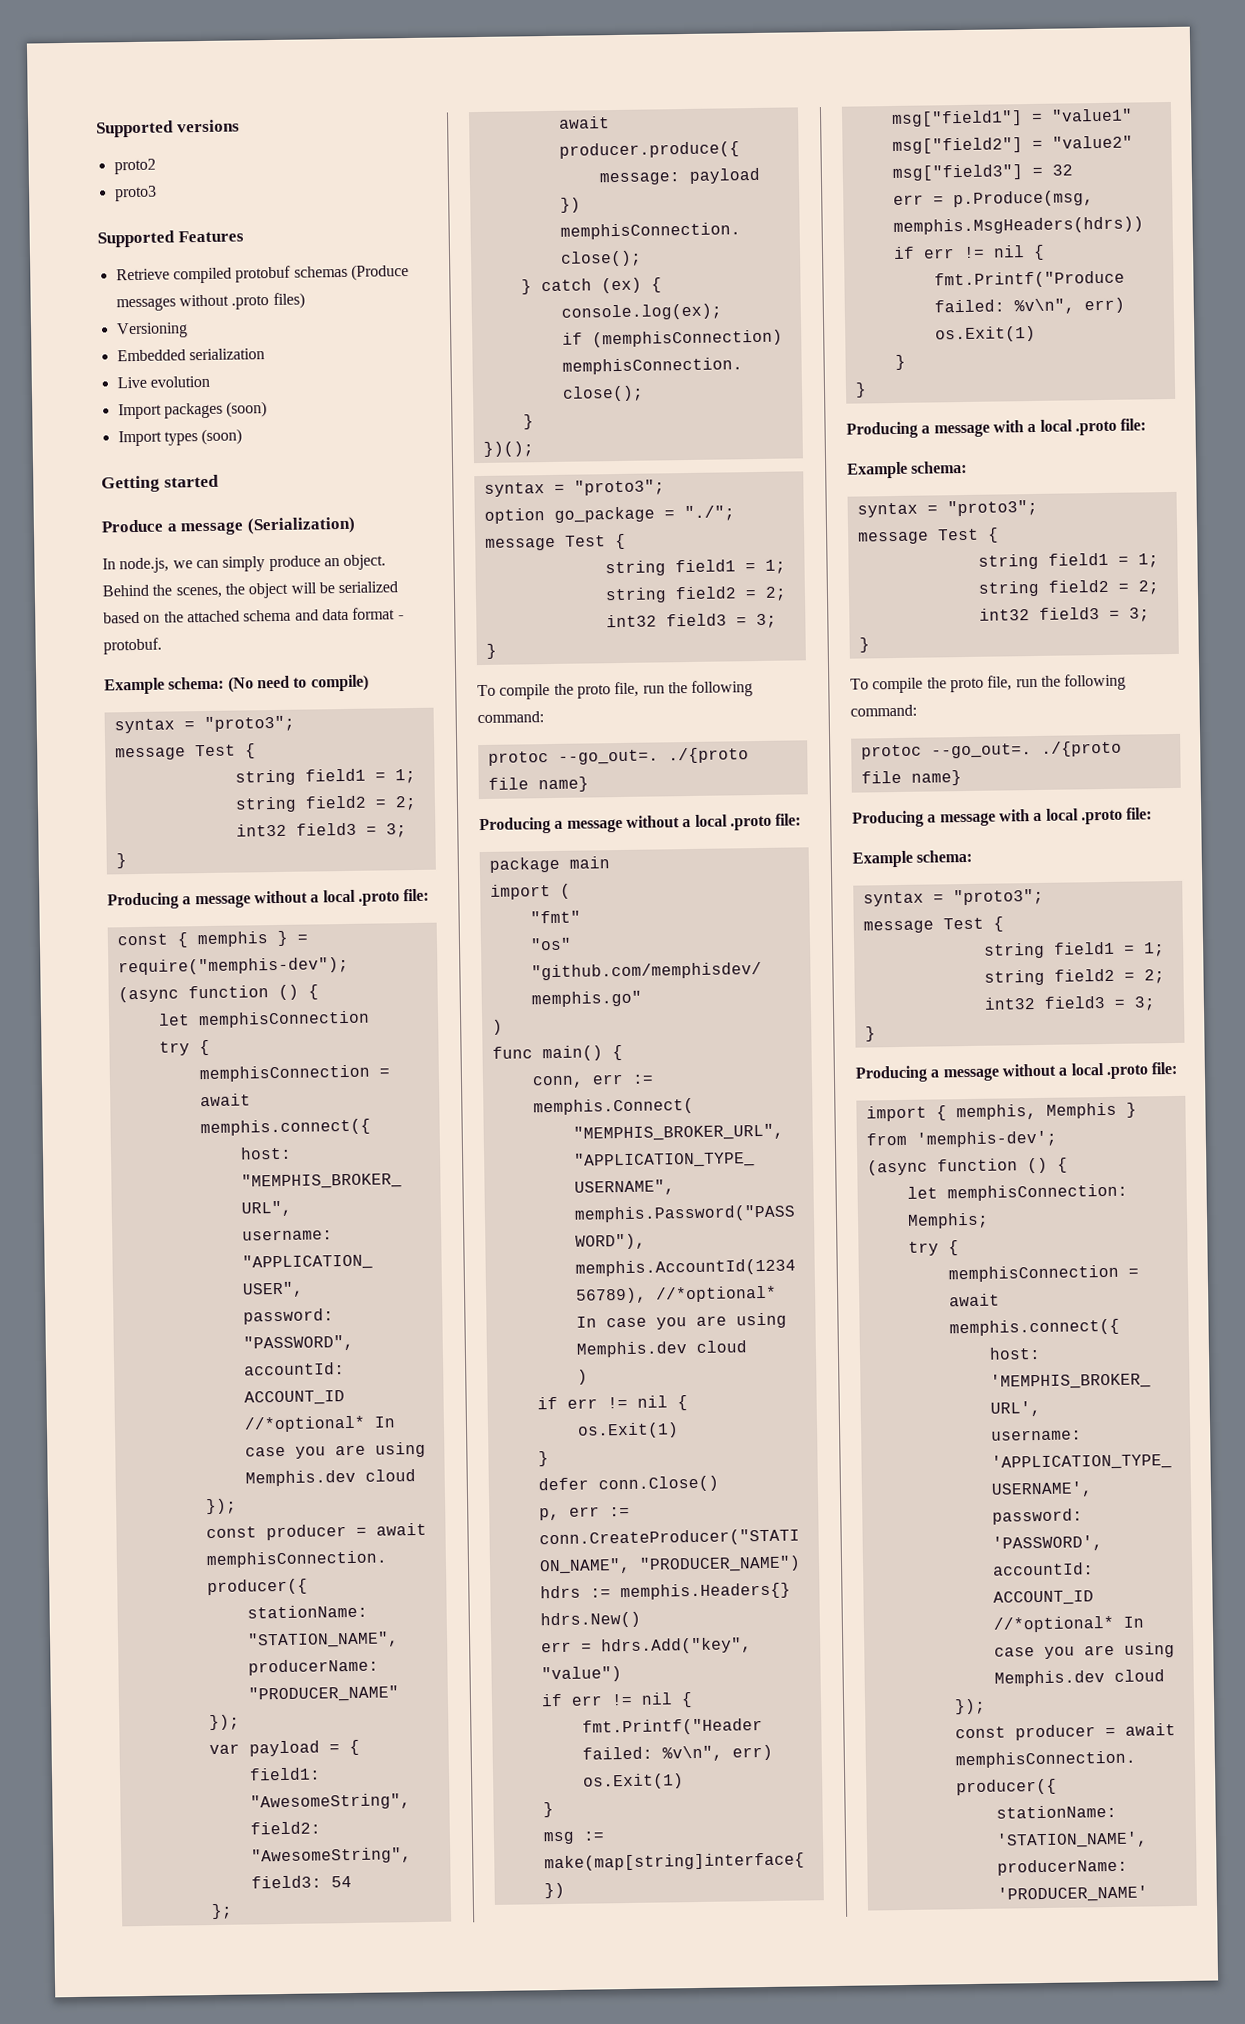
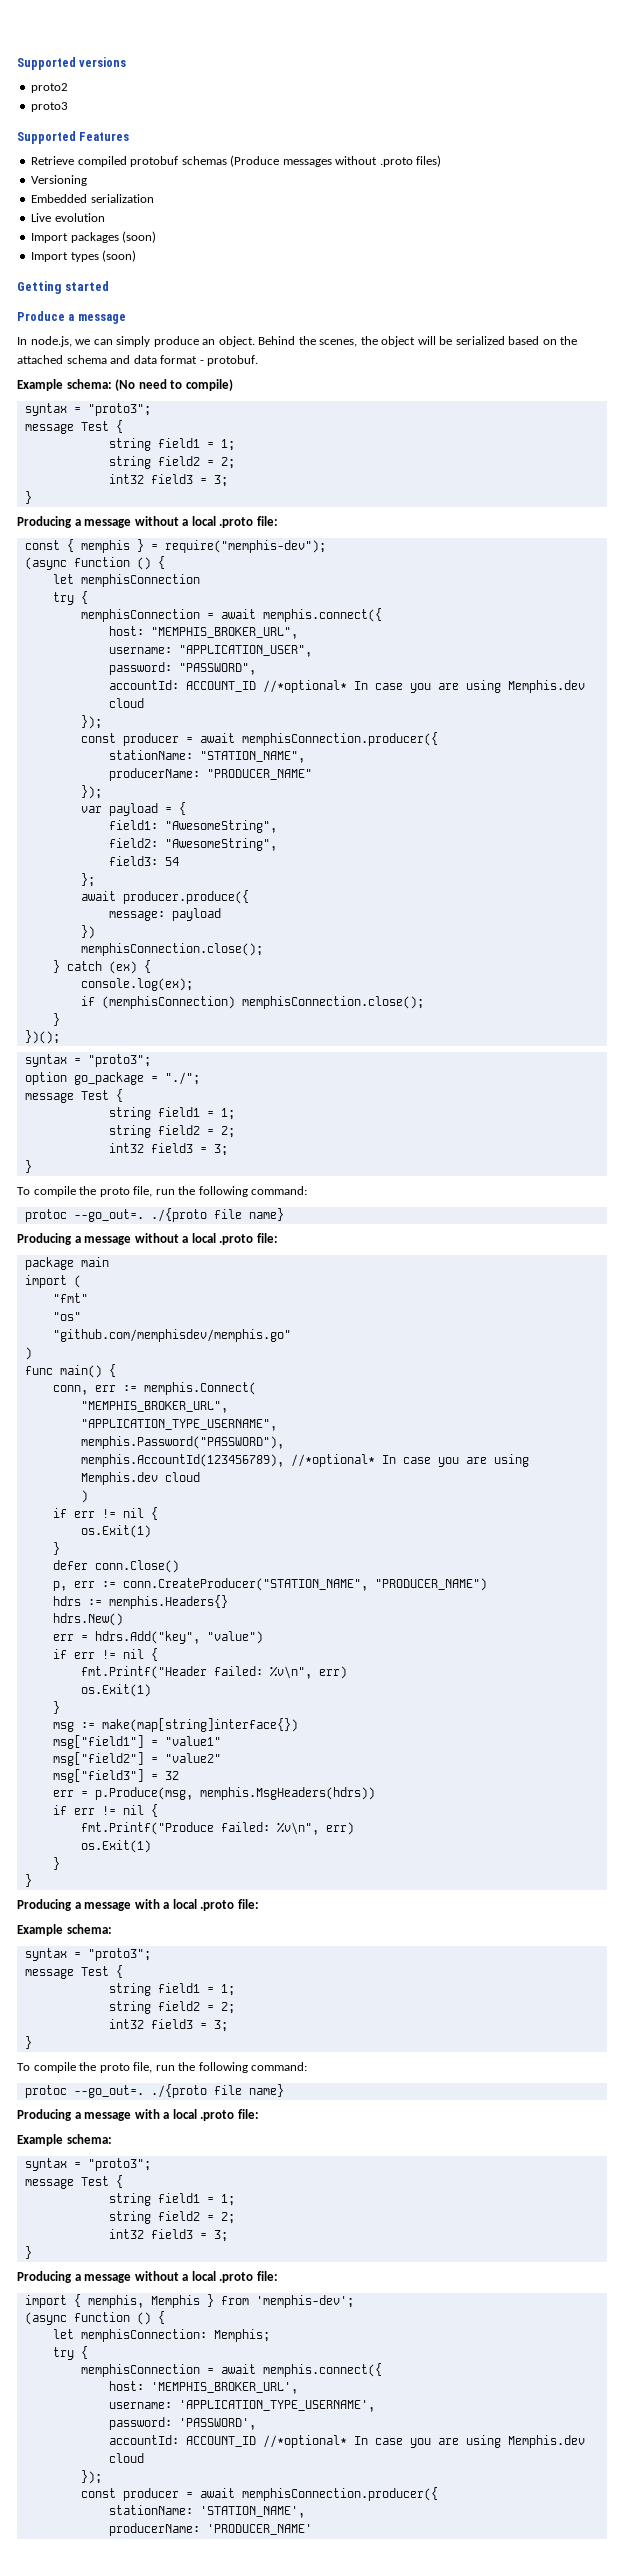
- Produce a message (Serialization)
+ Produce a message

